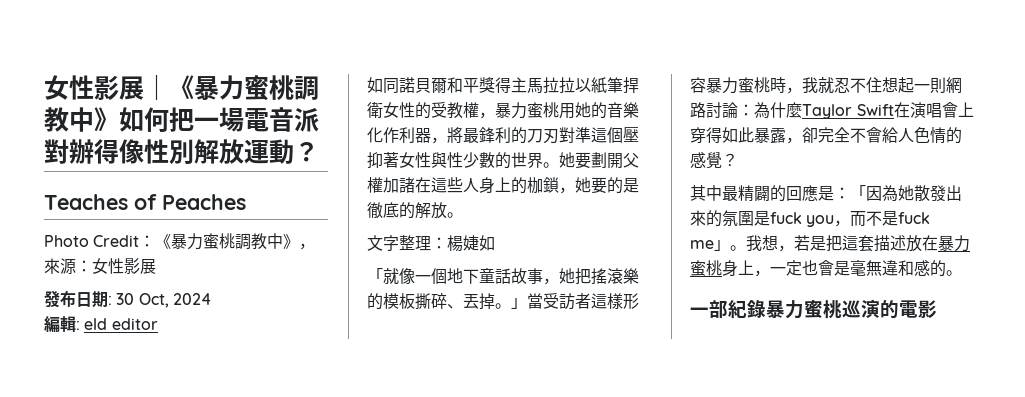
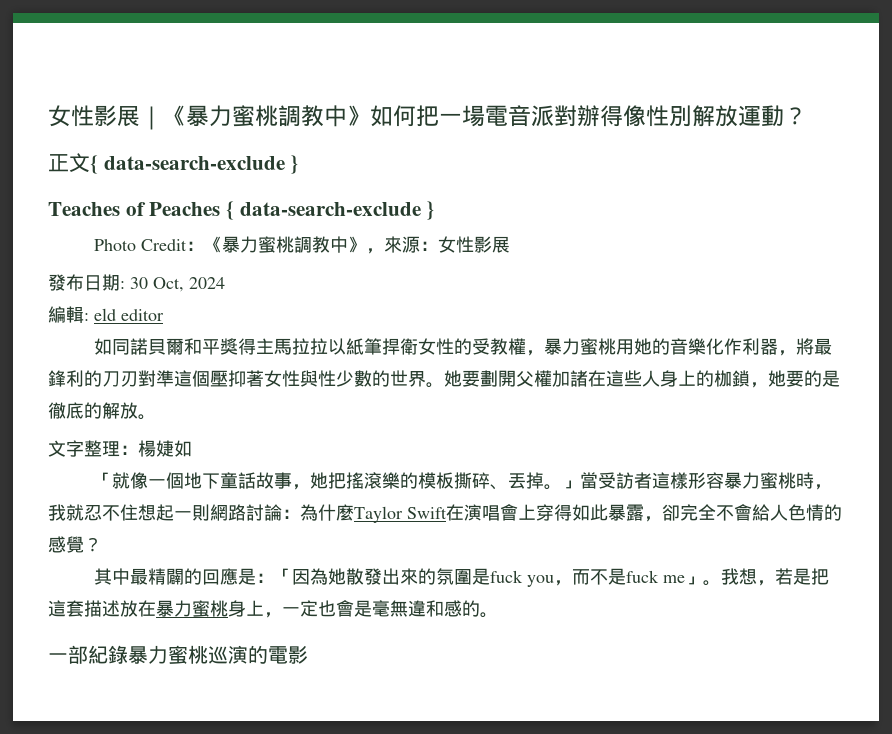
+ 正文{ data-search-exclude }
- Teaches of Peaches
+ Teaches of Peaches { data-search-exclude }

